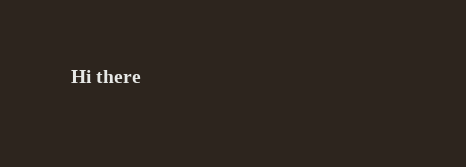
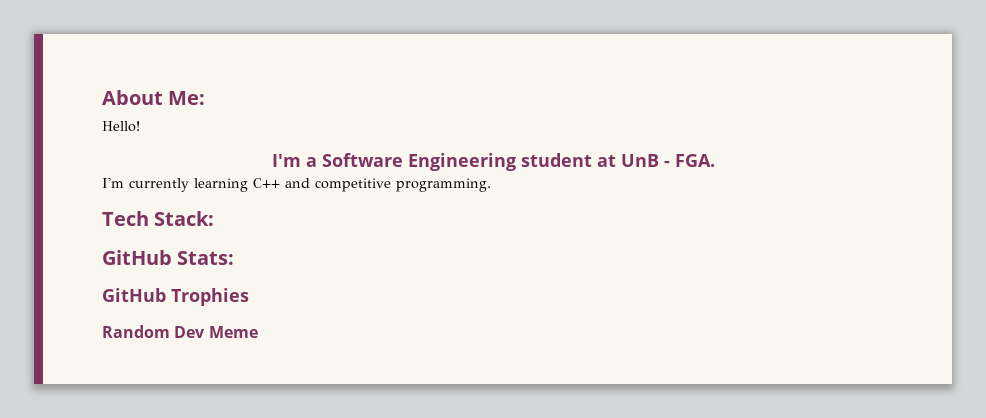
- Hi there
+ About Me:
+ Hello!
+ I'm a Software Engineering student at UnB - FGA.
+ I'm currently learning C++ and competitive programming.
+ Tech Stack:
+ GitHub Stats:
+ GitHub Trophies
+ Random Dev Meme

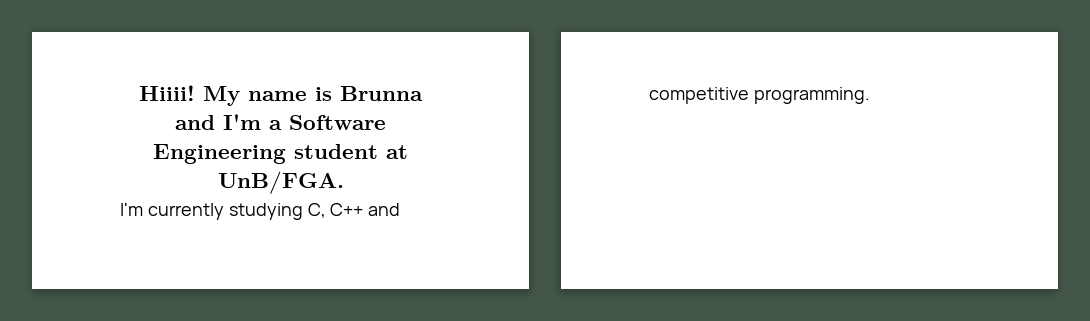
- About Me:
- Hello!
- I'm a Software Engineering student at UnB - FGA.
+ Hiiii! My name is Brunna and I'm a Software Engineering student at UnB/FGA.
- I'm currently learning C++ and competitive programming.
+ I'm currently studying C, C++ and competitive programming.
- Tech Stack:
- GitHub Stats:
- GitHub Trophies
- Random Dev Meme

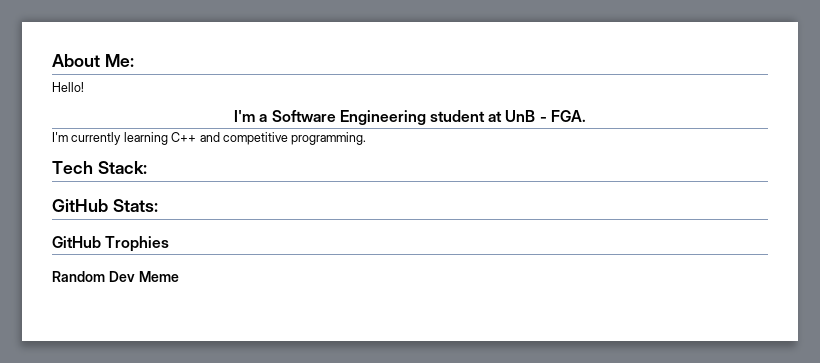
- Hiiii! My name is Brunna and I'm a Software Engineering student at UnB/FGA.
+ About Me:
+ Hello!
+ I'm a Software Engineering student at UnB - FGA.
- I'm currently studying C, C++ and competitive programming.
+ I'm currently learning C++ and competitive programming.
+ Tech Stack:
+ GitHub Stats:
+ GitHub Trophies
+ Random Dev Meme

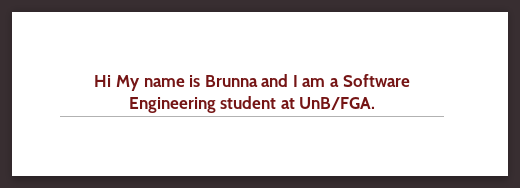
- About Me:
- Hello!
- I'm a Software Engineering student at UnB - FGA.
- I'm currently learning C++ and competitive programming.
- Tech Stack:
- GitHub Stats:
- GitHub Trophies
- Random Dev Meme
+ Hi My name is Brunna and I am a Software Engineering student at UnB/FGA.

